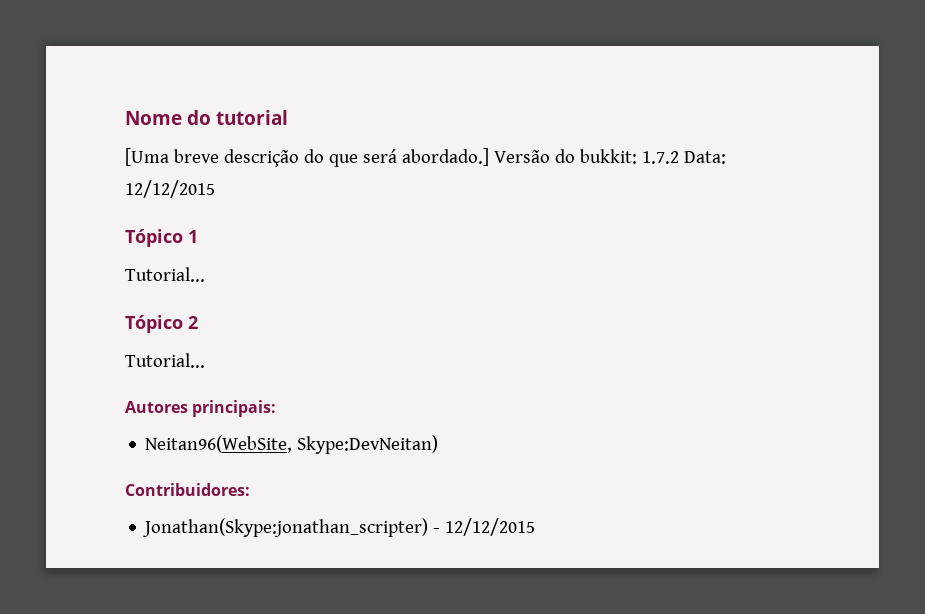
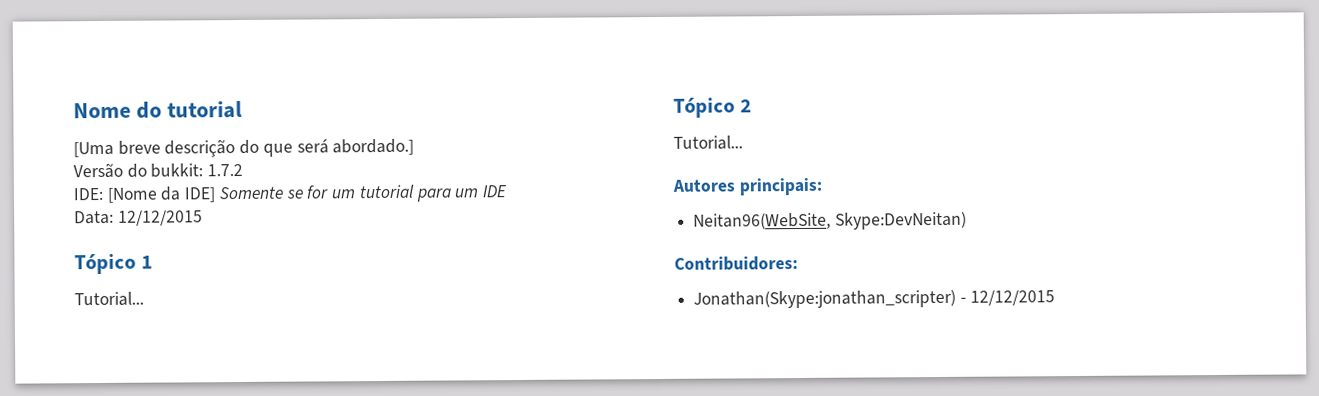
- [Uma breve descrição do que será abordado.] Versão do bukkit: 1.7.2 Data: 12/12/2015
+ [Uma breve descrição do que será abordado.]
+ Versão do bukkit: 1.7.2
+ IDE: [Nome da IDE] Somente se for um tutorial para um IDE
+ Data: 12/12/2015

